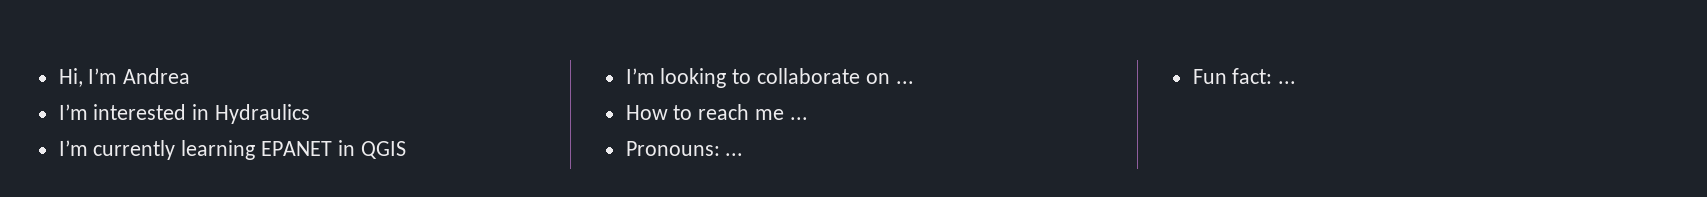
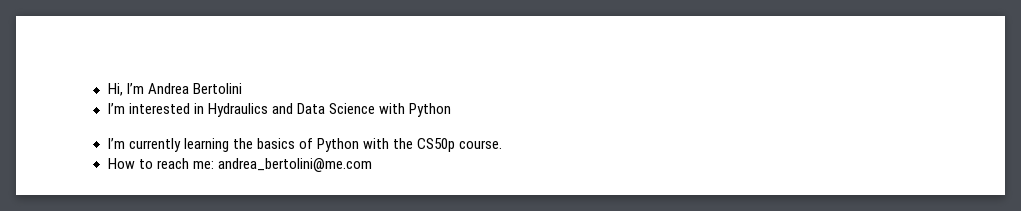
- Hi, I’m Andrea
+ Hi, I’m Andrea Bertolini
- I’m interested in Hydraulics
- I’m currently learning EPANET in QGIS
- I’m looking to collaborate on ...
- How to reach me ...
- Pronouns: ...
- Fun fact: ...
+ I’m interested in Hydraulics and Data Science with Python
+ I’m currently learning the basics of Python with the CS50p course.
+ How to reach me: andrea_bertolini@me.com

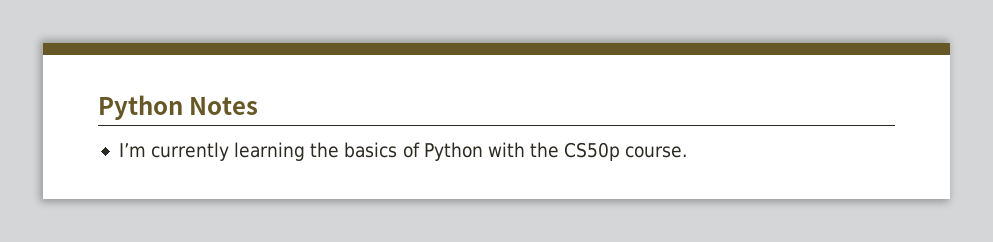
- Hi, I’m Andrea Bertolini
- I’m interested in Hydraulics and Data Science with Python
+ Python Notes
- How to reach me: andrea_bertolini@me.com

